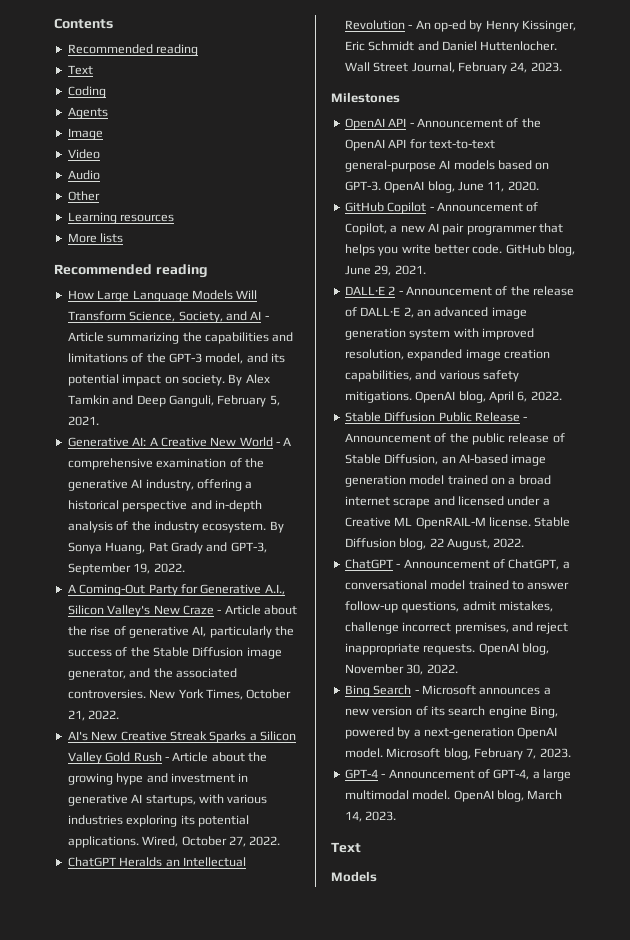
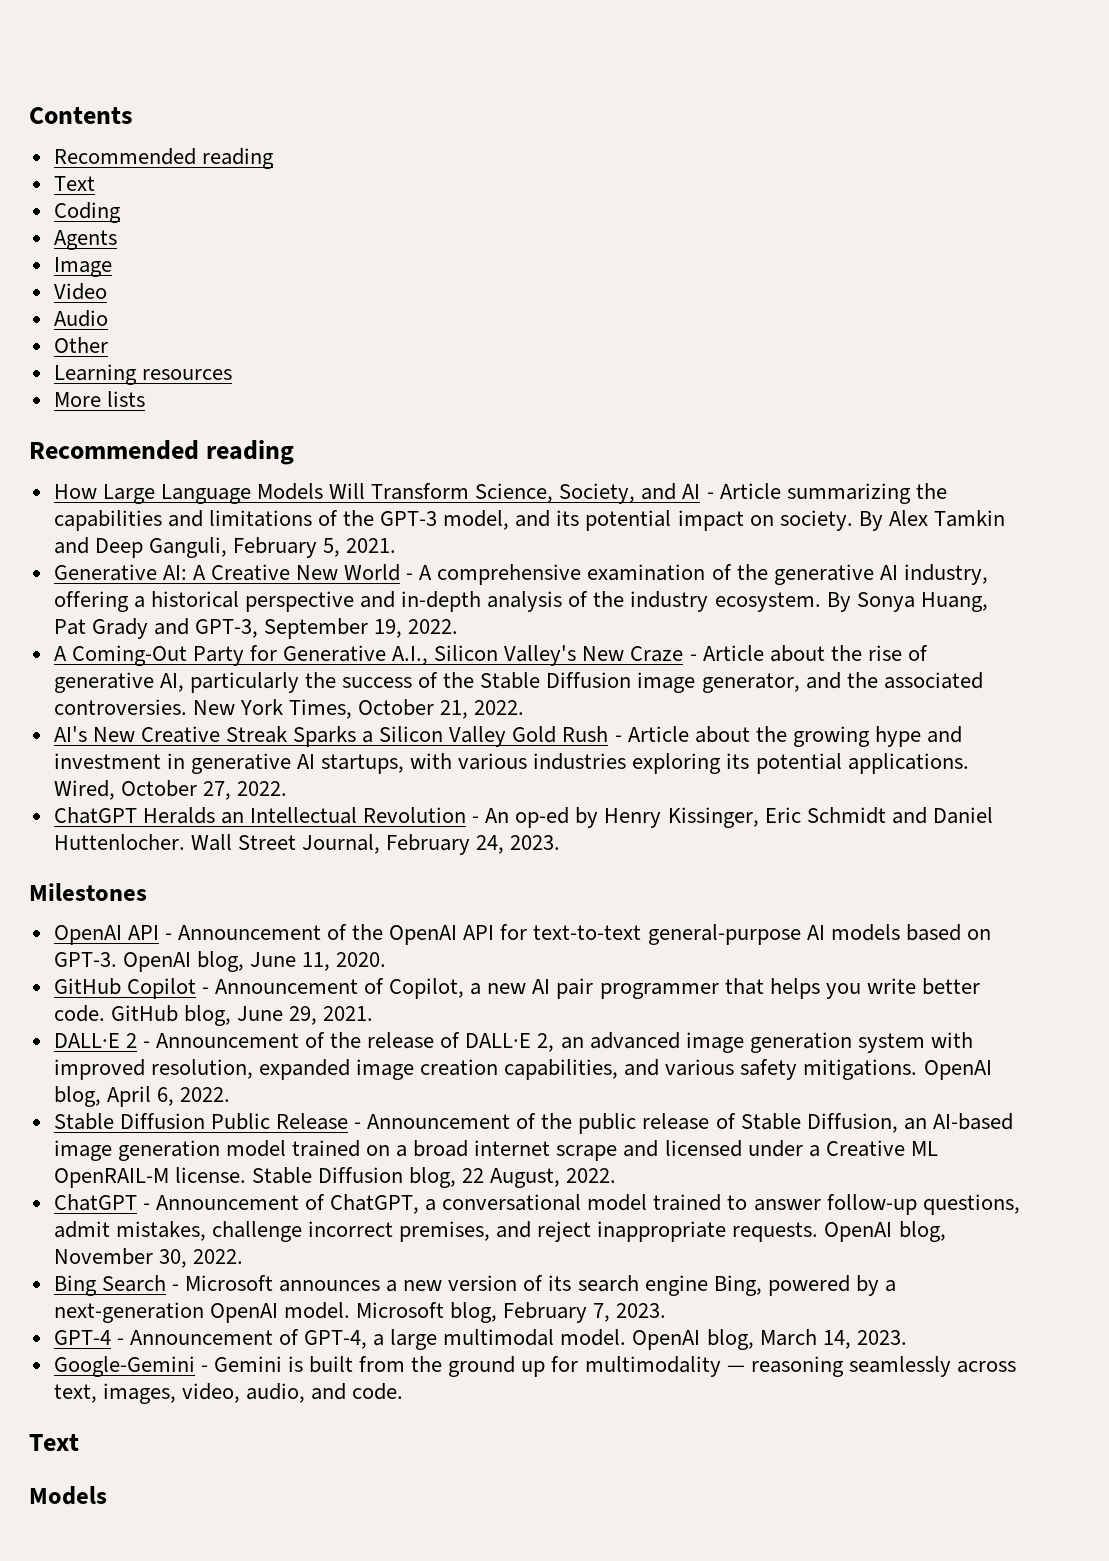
+ Google-Gemini - Gemini is built from the ground up for multimodality — reasoning seamlessly across text, images, video, audio, and code.

